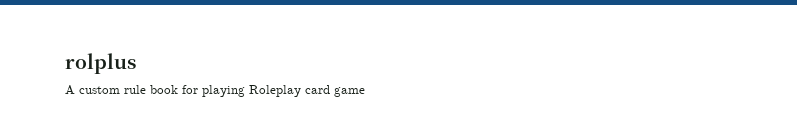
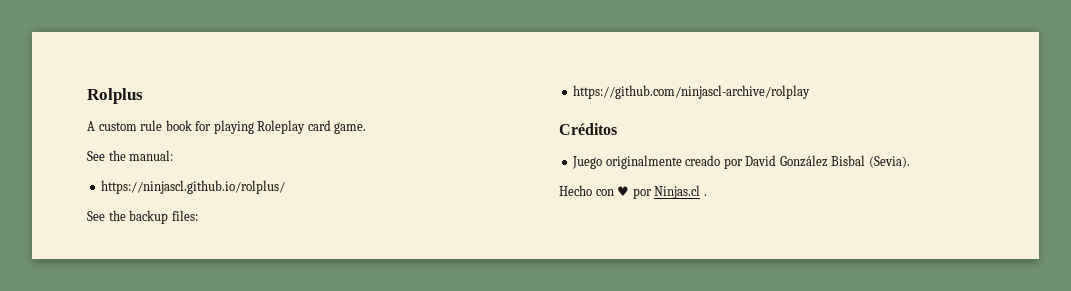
- rolplus
+ Rolplus
- A custom rule book for playing Roleplay card game
+ A custom rule book for playing Roleplay card game.
+ See the manual:
+ https://ninjascl.github.io/rolplus/
+ See the backup files:
+ https://github.com/ninjascl-archive/rolplay
+ Créditos
+ Juego originalmente creado por David González Bisbal (Sevia).
+ Hecho con ♥ por Ninjas.cl .

